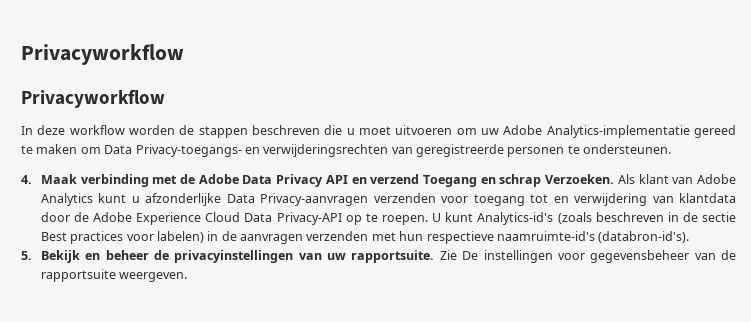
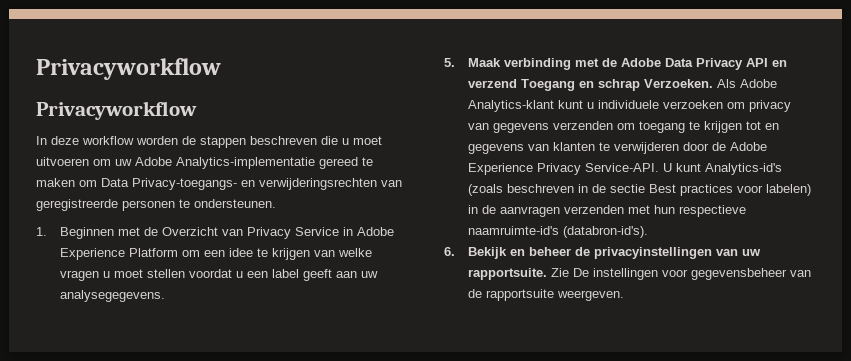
- 4. Maak verbinding met de Adobe Data Privacy API en verzend Toegang en schrap Verzoeken.
+ 1. Beginnen met de Overzicht van Privacy Service in Adobe Experience Platform om een idee te krijgen van welke vragen u moet stellen voordat u een label geeft aan uw analysegegevens.
+ 5. Maak verbinding met de Adobe Data Privacy API en verzend Toegang en schrap Verzoeken.
- Als klant van Adobe Analytics kunt u afzonderlijke Data Privacy-aanvragen verzenden voor toegang tot en verwijdering van klantdata door de Adobe Experience Cloud Data Privacy-API op te roepen.
+ Als Adobe Analytics-klant kunt u individuele verzoeken om privacy van gegevens verzenden om toegang te krijgen tot en gegevens van klanten te verwijderen door de Adobe Experience Privacy Service-API.
- 5. Bekijk en beheer de privacyinstellingen van uw rapportsuite.
+ 6. Bekijk en beheer de privacyinstellingen van uw rapportsuite.

